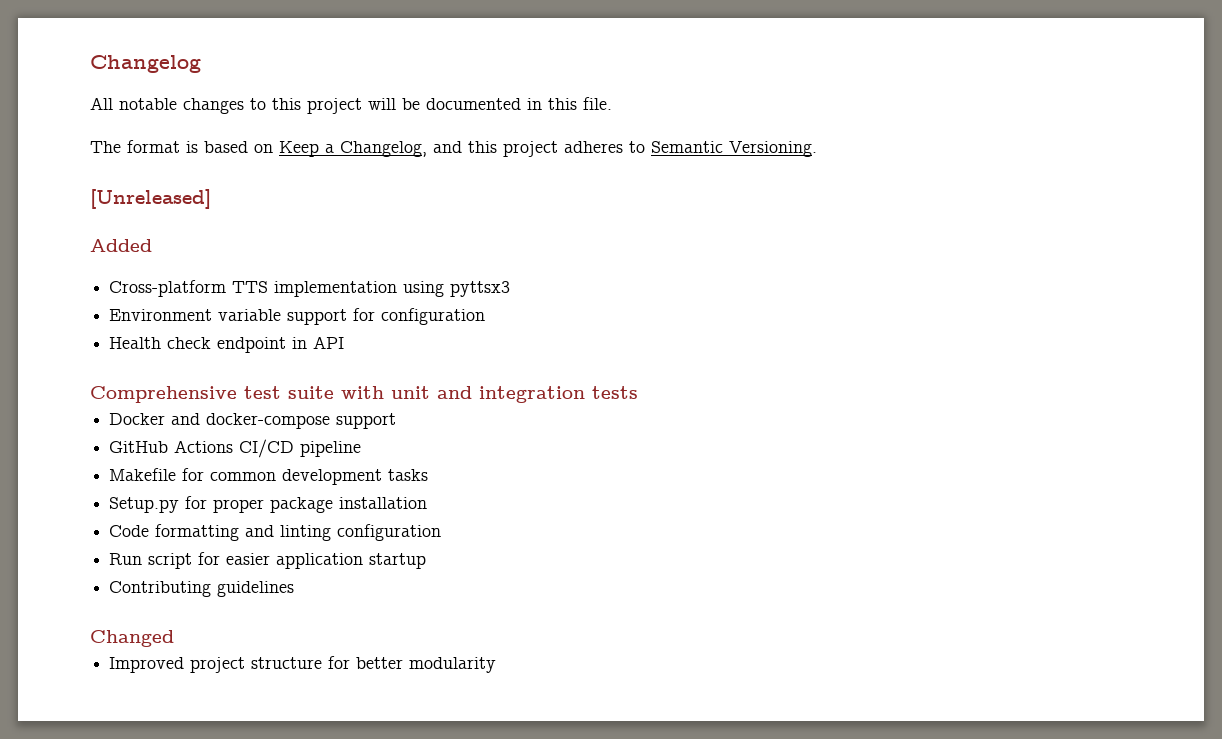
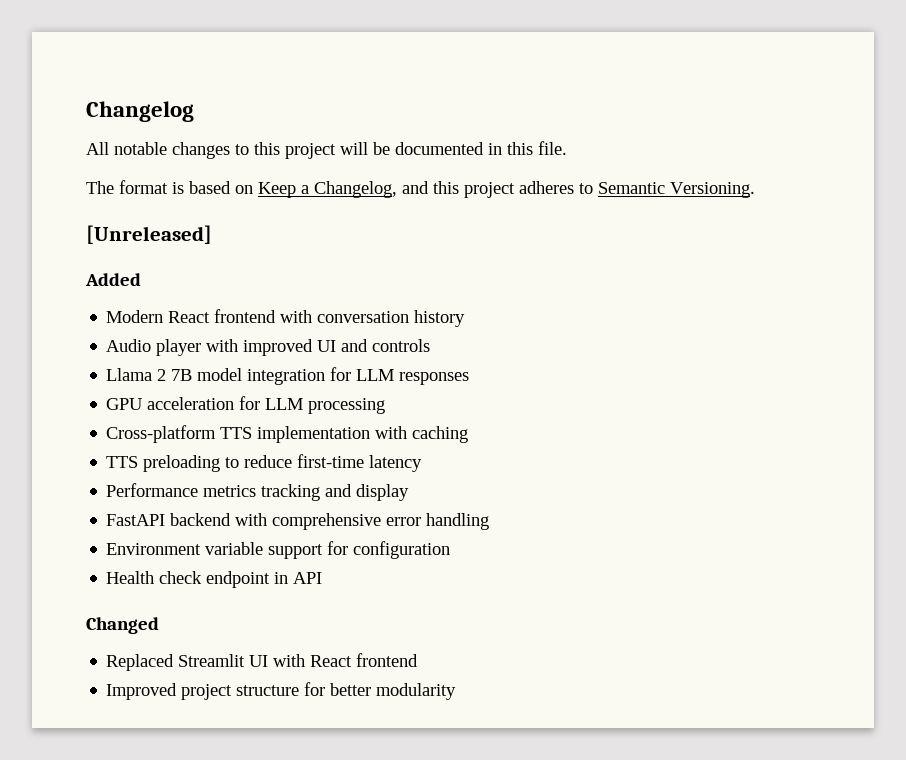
- Cross-platform TTS implementation using pyttsx3
+ Modern React frontend with conversation history
+ Audio player with improved UI and controls
+ Llama 2 7B model integration for LLM responses
+ GPU acceleration for LLM processing
+ Cross-platform TTS implementation with caching
+ TTS preloading to reduce first-time latency
+ Performance metrics tracking and display
+ FastAPI backend with comprehensive error handling
- Comprehensive test suite with unit and integration tests
- Docker and docker-compose support
- GitHub Actions CI/CD pipeline
- Makefile for common development tasks
- Setup.py for proper package installation
- Code formatting and linting configuration
- Run script for easier application startup
- Contributing guidelines
  Changed
+ Replaced Streamlit UI with React frontend

